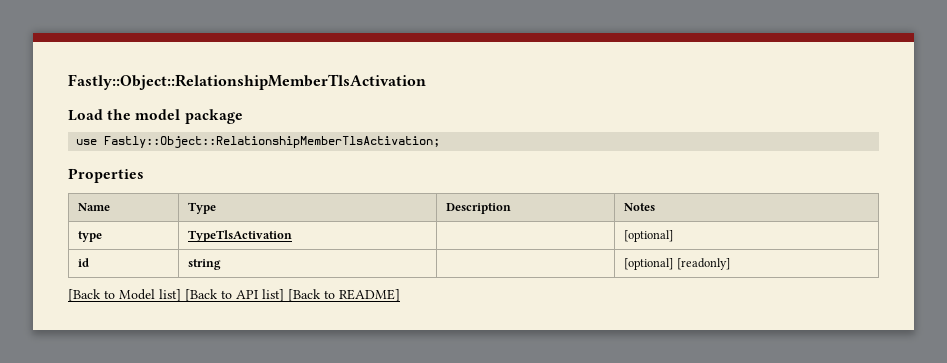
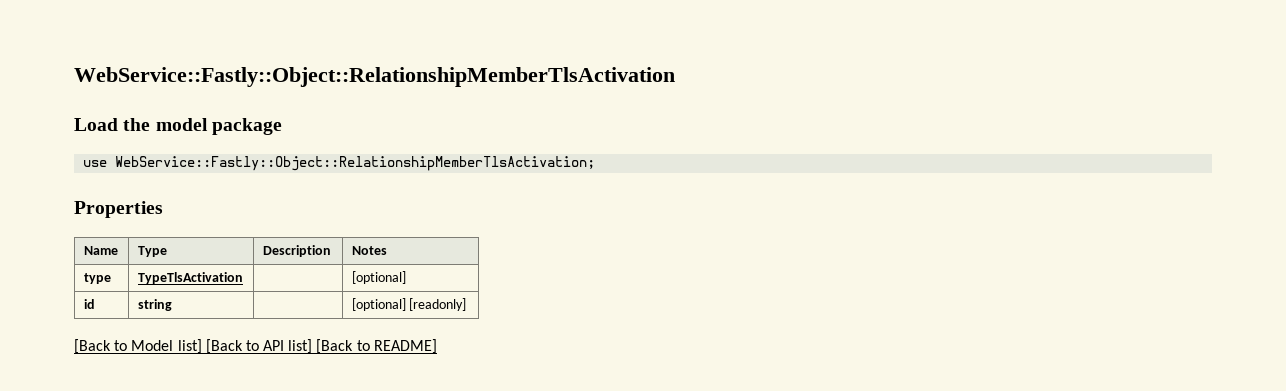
- Fastly::Object::RelationshipMemberTlsActivation
+ WebService::Fastly::Object::RelationshipMemberTlsActivation
- use Fastly::Object::RelationshipMemberTlsActivation;
+ use WebService::Fastly::Object::RelationshipMemberTlsActivation;

